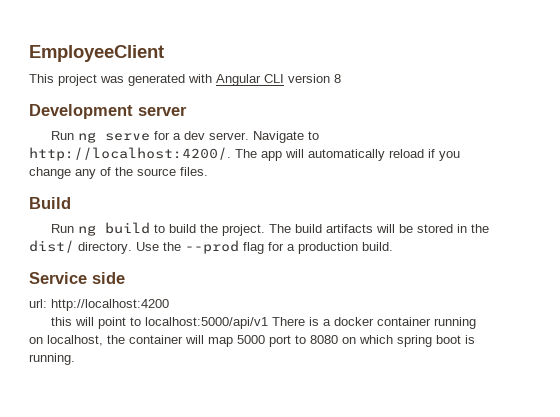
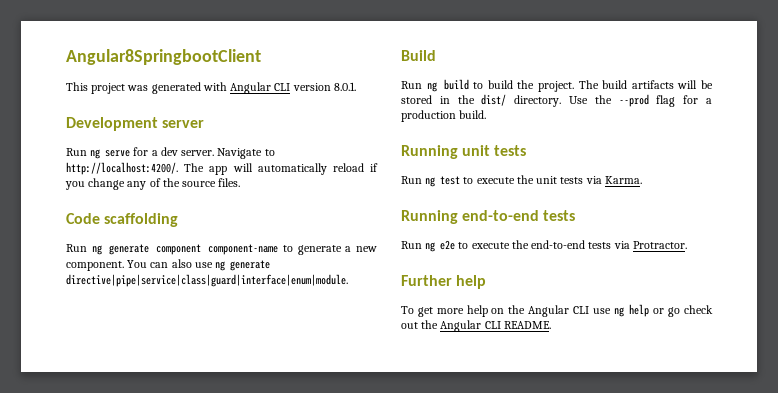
- EmployeeClient
+ Angular8SpringbootClient
- This project was generated with Angular CLI version 8
+ This project was generated with Angular CLI version 8.0.1.
+ Code scaffolding
+ Run ng generate component component-name to generate a new component. You can also use ng generate directive|pipe|service|class|guard|interface|enum|module.
- Service side
- url: http://localhost:4200
- this will point to localhost:5000/api/v1 There is a docker container running on localhost, the container will map 5000 port to 8080 on which spring boot is running.
+ Running unit tests
+ Run ng test to execute the unit tests via Karma.
+ Running end-to-end tests
+ Run ng e2e to execute the end-to-end tests via Protractor.
+ Further help
+ To get more help on the Angular CLI use ng help or go check out the Angular CLI README.

